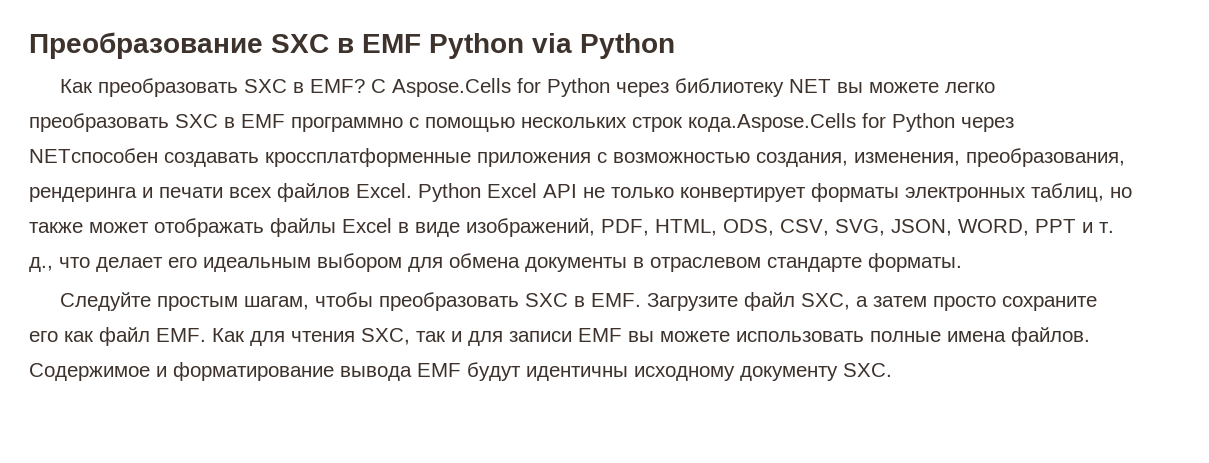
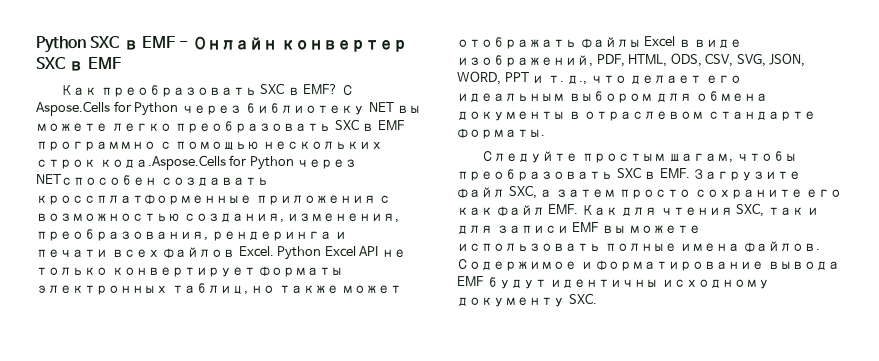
- Преобразование SXC в EMF Python via Python
+ Python SXC в EMF - Онлайн конвертер SXC в EMF

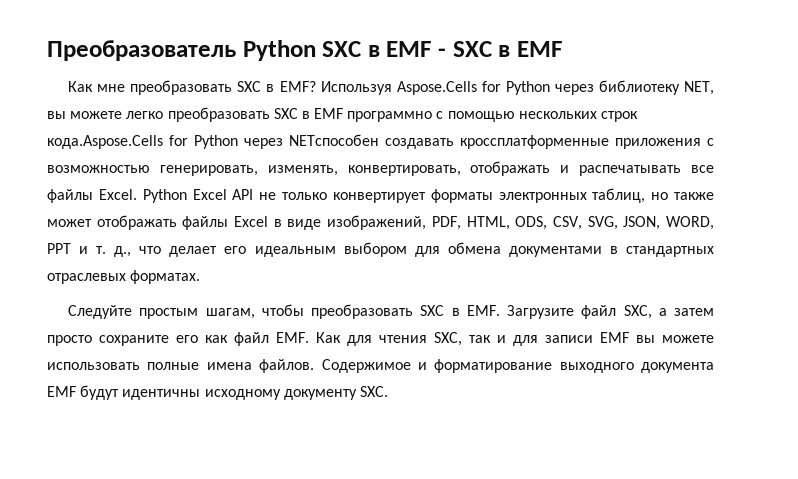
- Python SXC в EMF - Онлайн конвертер SXC в EMF
+ Преобразователь Python SXC в EMF - SXC в EMF
- Как преобразовать SXC в EMF?
+ Как мне преобразовать SXC в EMF?
- С Aspose.Cells for Python через библиотеку NET вы можете легко преобразовать SXC в EMF программно с помощью нескольких строк кода.Aspose.Cells for Python через NETспособен создавать кроссплатформенные приложения с возможностью создания, изменения, преобразования, рендеринга и печати всех файлов Excel.
+ Используя Aspose.Cells for Python через библиотеку NET, вы можете легко преобразовать SXC в EMF программно с помощью нескольких строк кода.Aspose.Cells for Python через NETспособен создавать кроссплатформенные приложения с возможностью генерировать, изменять, конвертировать, отображать и распечатывать все файлы Excel.
- Python Excel API не только конвертирует форматы электронных таблиц, но также может отображать файлы Excel в виде изображений, PDF, HTML, ODS, CSV, SVG, JSON, WORD, PPT и т. д., что делает его идеальным выбором для обмена документы в отраслевом стандарте форматы.
+ Python Excel API не только конвертирует форматы электронных таблиц, но также может отображать файлы Excel в виде изображений, PDF, HTML, ODS, CSV, SVG, JSON, WORD, PPT и т. д., что делает его идеальным выбором для обмена документами в стандартных отраслевых форматах.
- Содержимое и форматирование вывода EMF будут идентичны исходному документу SXC.
+ Содержимое и форматирование выходного документа EMF будут идентичны исходному документу SXC.

